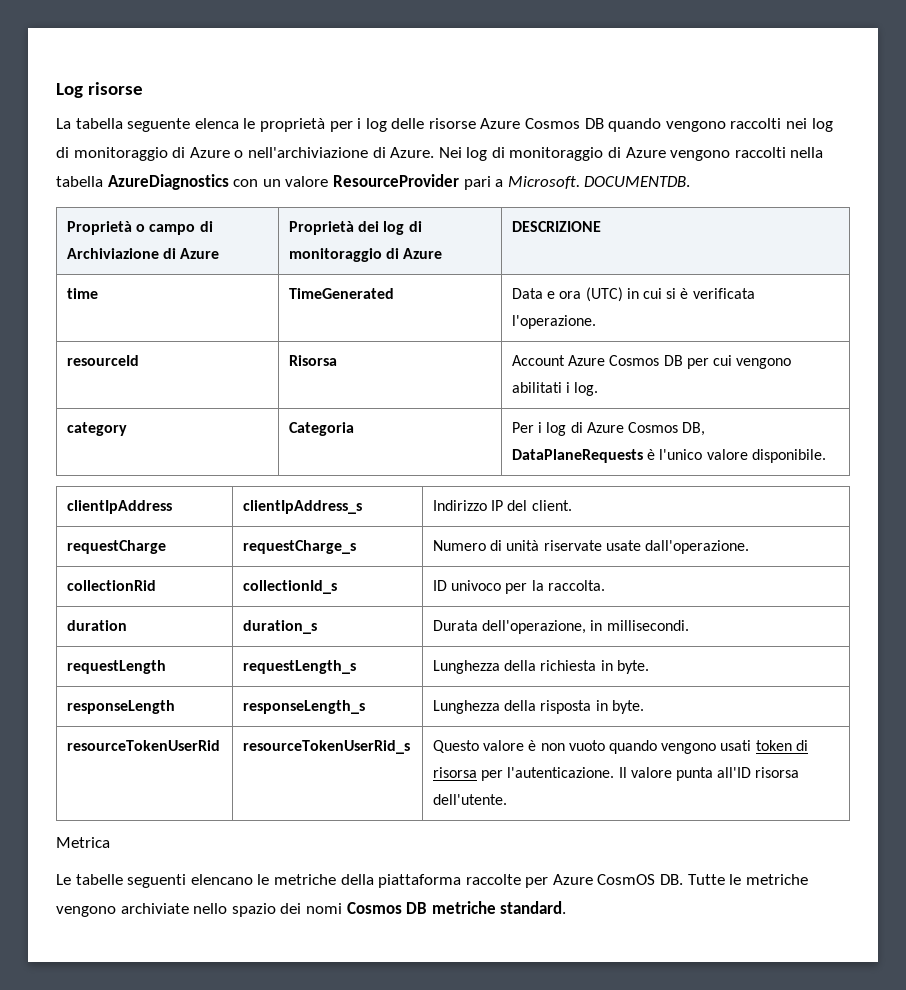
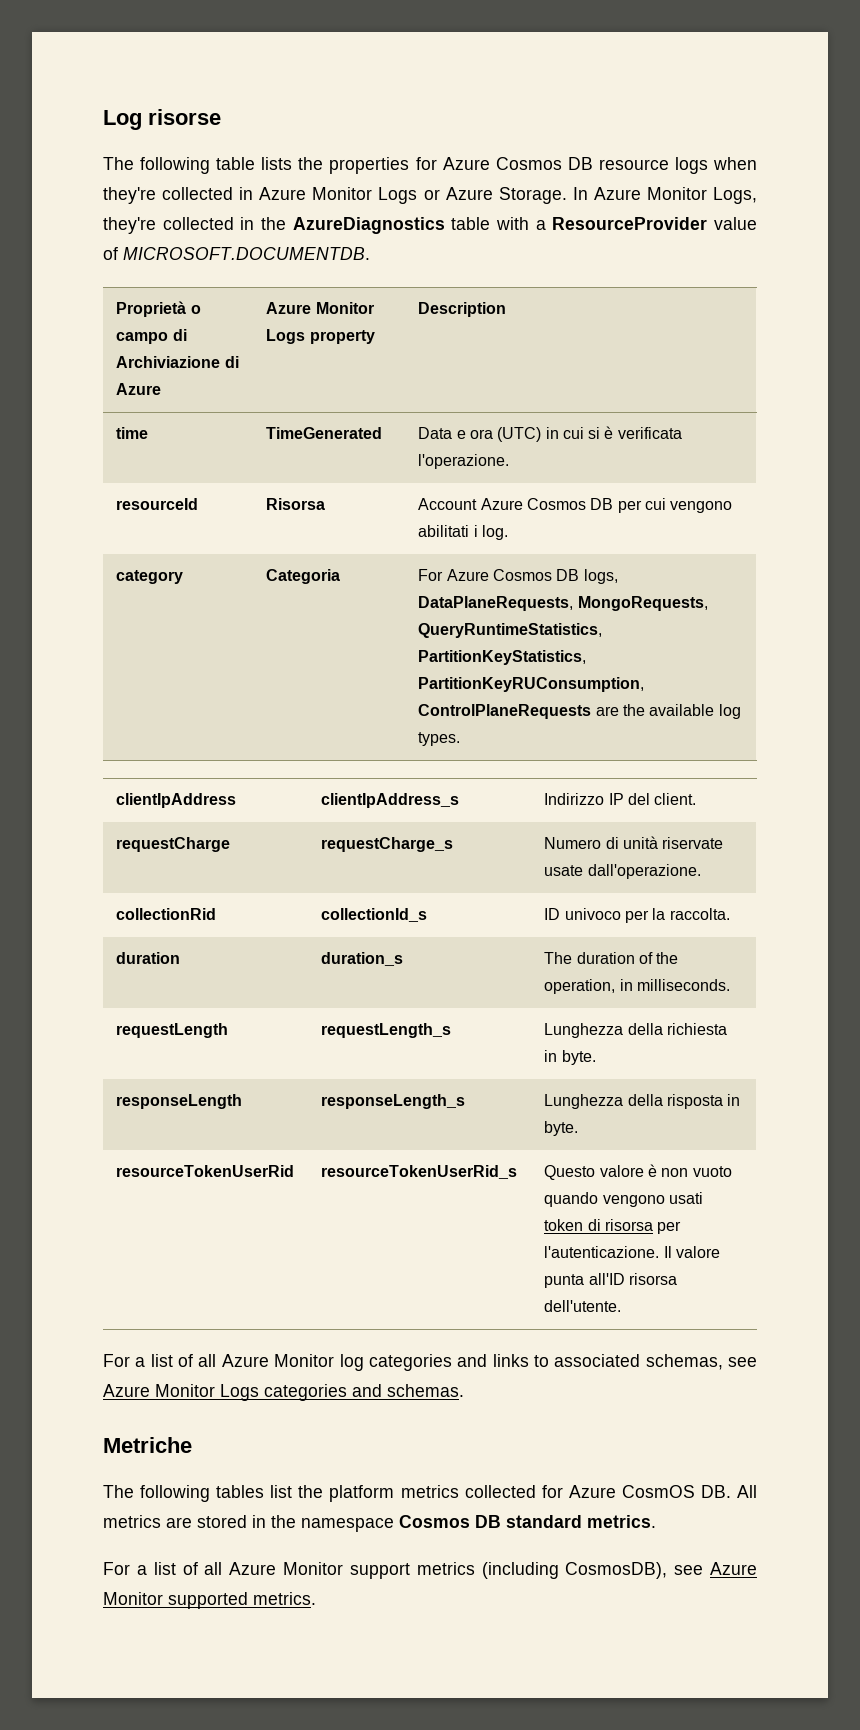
- La tabella seguente elenca le proprietà per i log delle risorse Azure Cosmos DB quando vengono raccolti nei log di monitoraggio di Azure o nell'archiviazione di Azure. Nei log di monitoraggio di Azure vengono raccolti nella tabella AzureDiagnostics con un valore ResourceProvider pari a Microsoft. DOCUMENTDB.
+ The following table lists the properties for Azure Cosmos DB resource logs when they're collected in Azure Monitor Logs or Azure Storage. In Azure Monitor Logs, they're collected in the AzureDiagnostics table with a ResourceProvider value of MICROSOFT.DOCUMENTDB.
- Proprietà o campo di Archiviazione di Azure | Proprietà dei log di monitoraggio di Azure | DESCRIZIONE
+ Proprietà o campo di Archiviazione di Azure | Azure Monitor Logs property | Description
- category | Categoria | Per i log di Azure Cosmos DB, DataPlaneRequests è l'unico valore disponibile.
+ category | Categoria | For Azure Cosmos DB logs, DataPlaneRequests, MongoRequests, QueryRuntimeStatistics, PartitionKeyStatistics, PartitionKeyRUConsumption, ControlPlaneRequests are the available log types.
- duration | duration_s | Durata dell'operazione, in millisecondi.
+ duration | duration_s | The duration of the operation, in milliseconds.
- Metrica
- Le tabelle seguenti elencano le metriche della piattaforma raccolte per Azure CosmOS DB. Tutte le metriche vengono archiviate nello spazio dei nomi Cosmos DB metriche standard.
+ For a list of all Azure Monitor log categories and links to associated schemas, see Azure Monitor Logs categories and schemas.
+ Metriche
+ The following tables list the platform metrics collected for Azure CosmOS DB. All metrics are stored in the namespace Cosmos DB standard metrics.
+ For a list of all Azure Monitor support metrics (including CosmosDB), see Azure Monitor supported metrics.

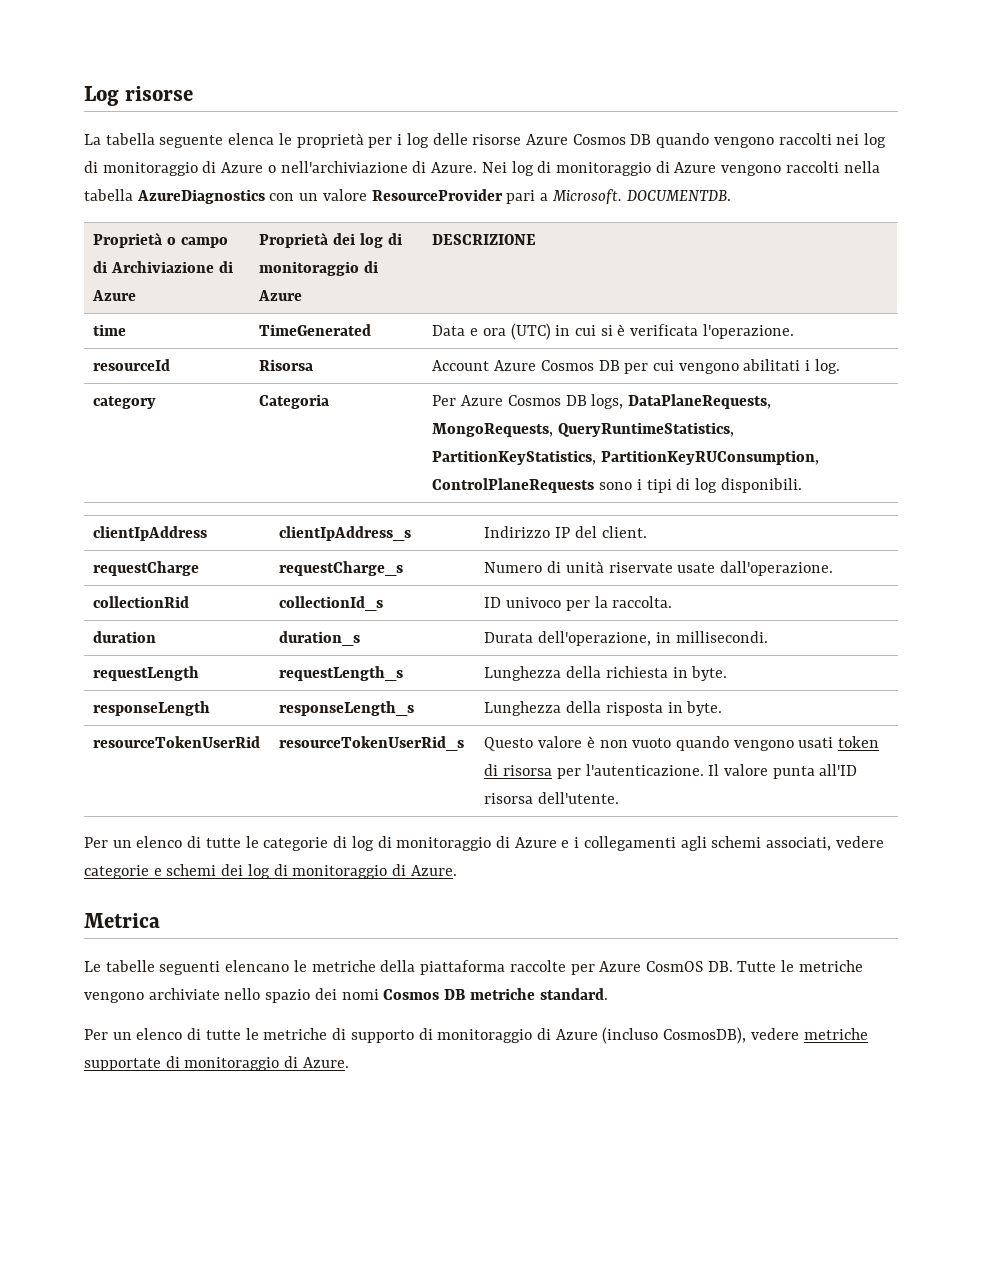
- The following table lists the properties for Azure Cosmos DB resource logs when they're collected in Azure Monitor Logs or Azure Storage. In Azure Monitor Logs, they're collected in the AzureDiagnostics table with a ResourceProvider value of MICROSOFT.DOCUMENTDB.
+ La tabella seguente elenca le proprietà per i log delle risorse Azure Cosmos DB quando vengono raccolti nei log di monitoraggio di Azure o nell'archiviazione di Azure. Nei log di monitoraggio di Azure vengono raccolti nella tabella AzureDiagnostics con un valore ResourceProvider pari a Microsoft. DOCUMENTDB.
- Proprietà o campo di Archiviazione di Azure | Azure Monitor Logs property | Description
+ Proprietà o campo di Archiviazione di Azure | Proprietà dei log di monitoraggio di Azure | DESCRIZIONE
- category | Categoria | For Azure Cosmos DB logs, DataPlaneRequests, MongoRequests, QueryRuntimeStatistics, PartitionKeyStatistics, PartitionKeyRUConsumption, ControlPlaneRequests are the available log types.
+ category | Categoria | Per Azure Cosmos DB logs, DataPlaneRequests, MongoRequests, QueryRuntimeStatistics, PartitionKeyStatistics, PartitionKeyRUConsumption, ControlPlaneRequests sono i tipi di log disponibili.
- duration | duration_s | The duration of the operation, in milliseconds.
+ duration | duration_s | Durata dell'operazione, in millisecondi.
- For a list of all Azure Monitor log categories and links to associated schemas, see Azure Monitor Logs categories and schemas.
- Metriche
- The following tables list the platform metrics collected for Azure CosmOS DB. All metrics are stored in the namespace Cosmos DB standard metrics.
- For a list of all Azure Monitor support metrics (including CosmosDB), see Azure Monitor supported metrics.
+ Per un elenco di tutte le categorie di log di monitoraggio di Azure e i collegamenti agli schemi associati, vedere categorie e schemi dei log di monitoraggio di Azure.
+ Metrica
+ Le tabelle seguenti elencano le metriche della piattaforma raccolte per Azure CosmOS DB. Tutte le metriche vengono archiviate nello spazio dei nomi Cosmos DB metriche standard.
+ Per un elenco di tutte le metriche di supporto di monitoraggio di Azure (incluso CosmosDB), vedere metriche supportate di monitoraggio di Azure.

